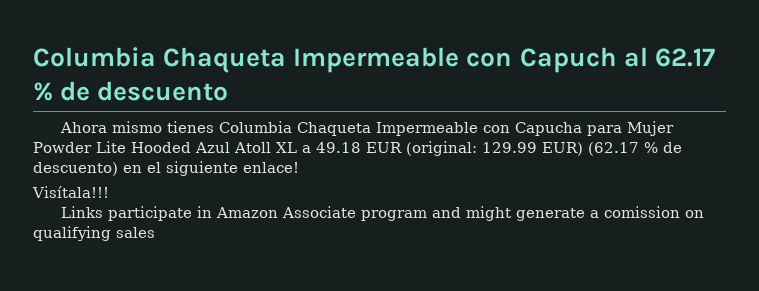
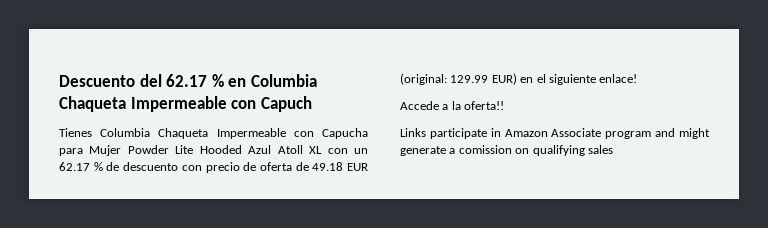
- Columbia Chaqueta Impermeable con Capuch al 62.17 % de descuento
- Ahora mismo tienes Columbia Chaqueta Impermeable con Capucha para Mujer Powder Lite Hooded Azul Atoll XL a 49.18 EUR (original: 129.99 EUR) (62.17 % de descuento) en el siguiente enlace!
+ Descuento del 62.17 % en Columbia Chaqueta Impermeable con Capuch
+ Tienes Columbia Chaqueta Impermeable con Capucha para Mujer Powder Lite Hooded Azul Atoll XL con un 62.17 % de descuento con precio de oferta de 49.18 EUR (original: 129.99 EUR) en el siguiente enlace!
- Visítala!!!
+ Accede a la oferta!!

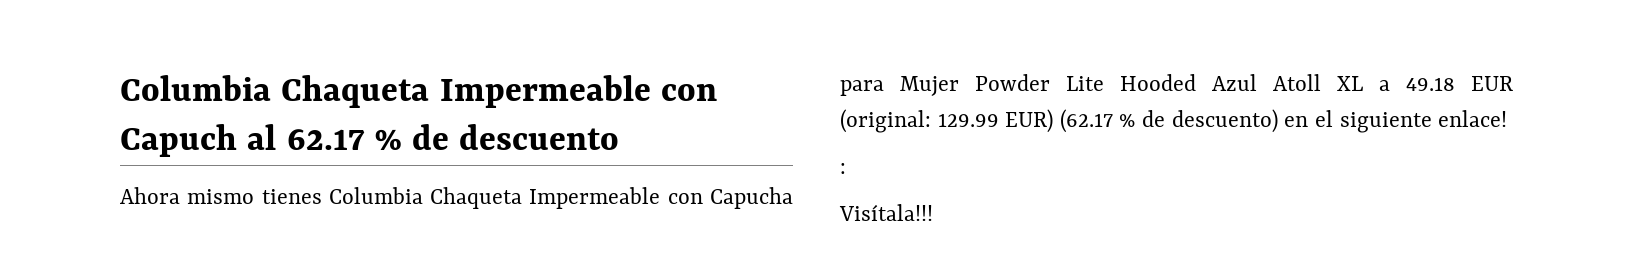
- Descuento del 62.17 % en Columbia Chaqueta Impermeable con Capuch
- Tienes Columbia Chaqueta Impermeable con Capucha para Mujer Powder Lite Hooded Azul Atoll XL con un 62.17 % de descuento con precio de oferta de 49.18 EUR (original: 129.99 EUR) en el siguiente enlace!
+ Columbia Chaqueta Impermeable con Capuch al 62.17 % de descuento
+ Ahora mismo tienes Columbia Chaqueta Impermeable con Capucha para Mujer Powder Lite Hooded Azul Atoll XL a 49.18 EUR (original: 129.99 EUR) (62.17 % de descuento) en el siguiente enlace!
- Accede a la oferta!!
- Links participate in Amazon Associate program and might generate a comission on qualifying sales
+ :
+ Visítala!!!

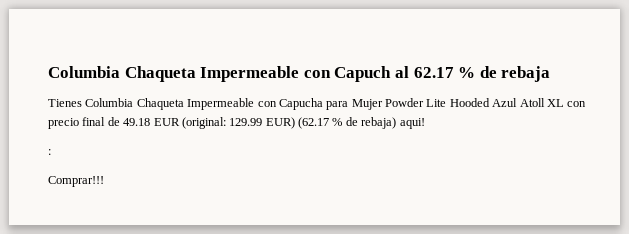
- Columbia Chaqueta Impermeable con Capuch al 62.17 % de descuento
- Ahora mismo tienes Columbia Chaqueta Impermeable con Capucha para Mujer Powder Lite Hooded Azul Atoll XL a 49.18 EUR (original: 129.99 EUR) (62.17 % de descuento) en el siguiente enlace!
+ Columbia Chaqueta Impermeable con Capuch al 62.17 % de rebaja
+ Tienes Columbia Chaqueta Impermeable con Capucha para Mujer Powder Lite Hooded Azul Atoll XL con precio final de 49.18 EUR (original: 129.99 EUR) (62.17 % de rebaja) aqui!
- Visítala!!!
+ Comprar!!!

